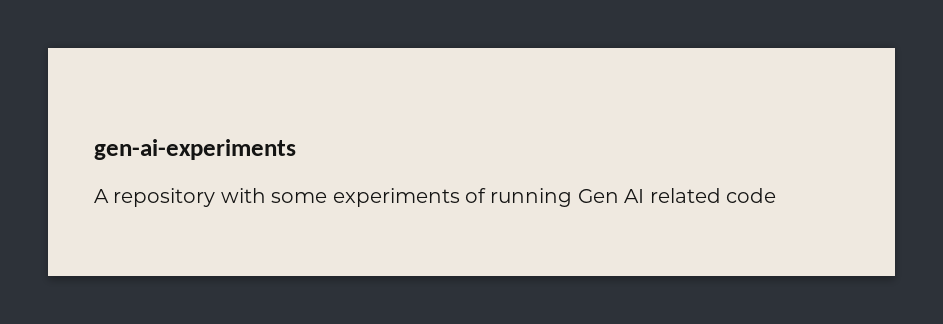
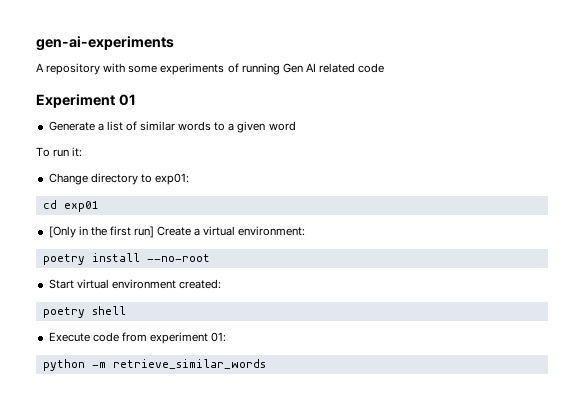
+ Experiment 01
+ Generate a list of similar words to a given word
+ To run it:
+ Change directory to exp01:
+ cd exp01
+ [Only in the first run] Create a virtual environment:
+ poetry install --no-root
+ Start virtual environment created:
+ poetry shell
+ Execute code from experiment 01:
+ python -m retrieve_similar_words

